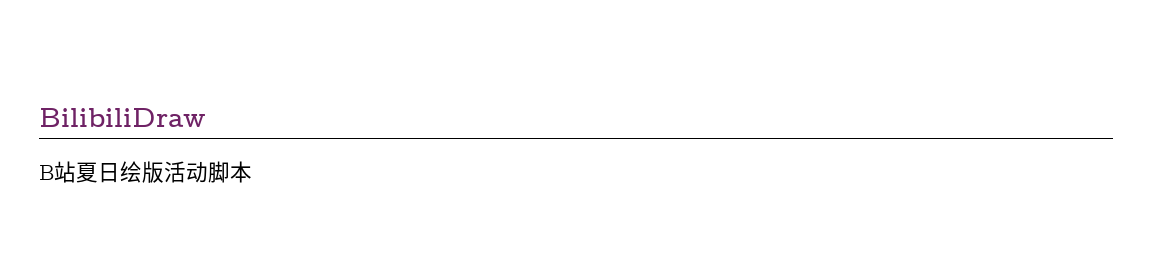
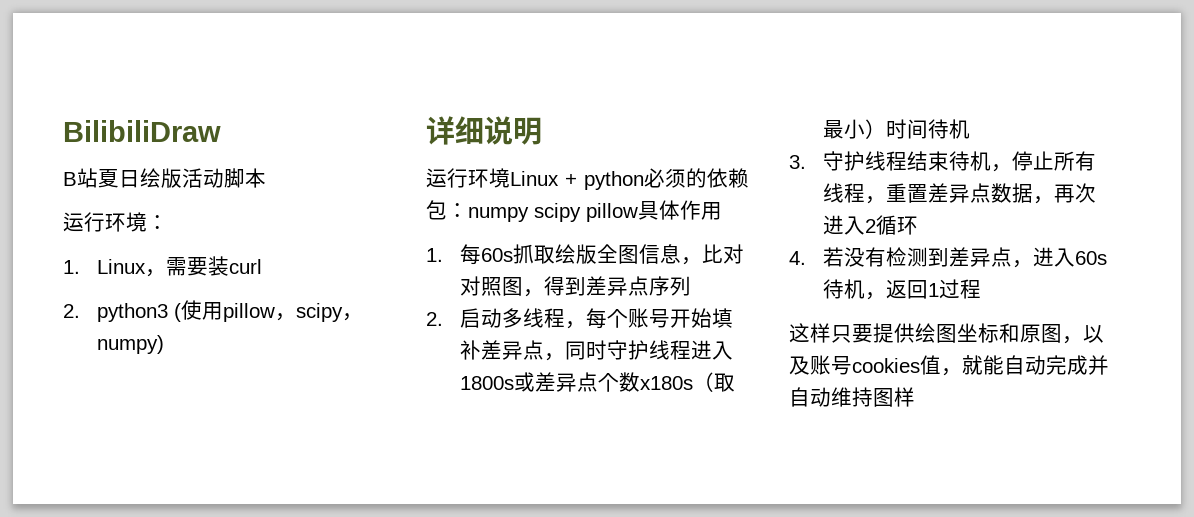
+ 运行环境：
+ 1. Linux，需要装curl
+ 2. python3 (使用pillow，scipy，numpy)
+ 详细说明
+ 运行环境Linux + python必须的依赖包：numpy scipy pillow具体作用
+ 1.每60s抓取绘版全图信息，比对对照图，得到差异点序列
+ 2.启动多线程，每个账号开始填补差异点，同时守护线程进入1800s或差异点个数x180s（取最小）时间待机
+ 3.守护线程结束待机，停止所有线程，重置差异点数据，再次进入2循环
+ 4.若没有检测到差异点，进入60s待机，返回1过程
+ 这样只要提供绘图坐标和原图，以及账号cookies值，就能自动完成并自动维持图样

